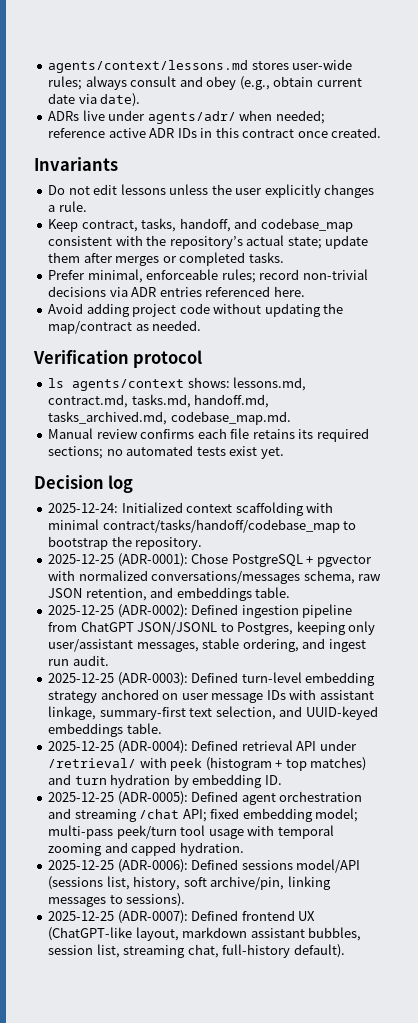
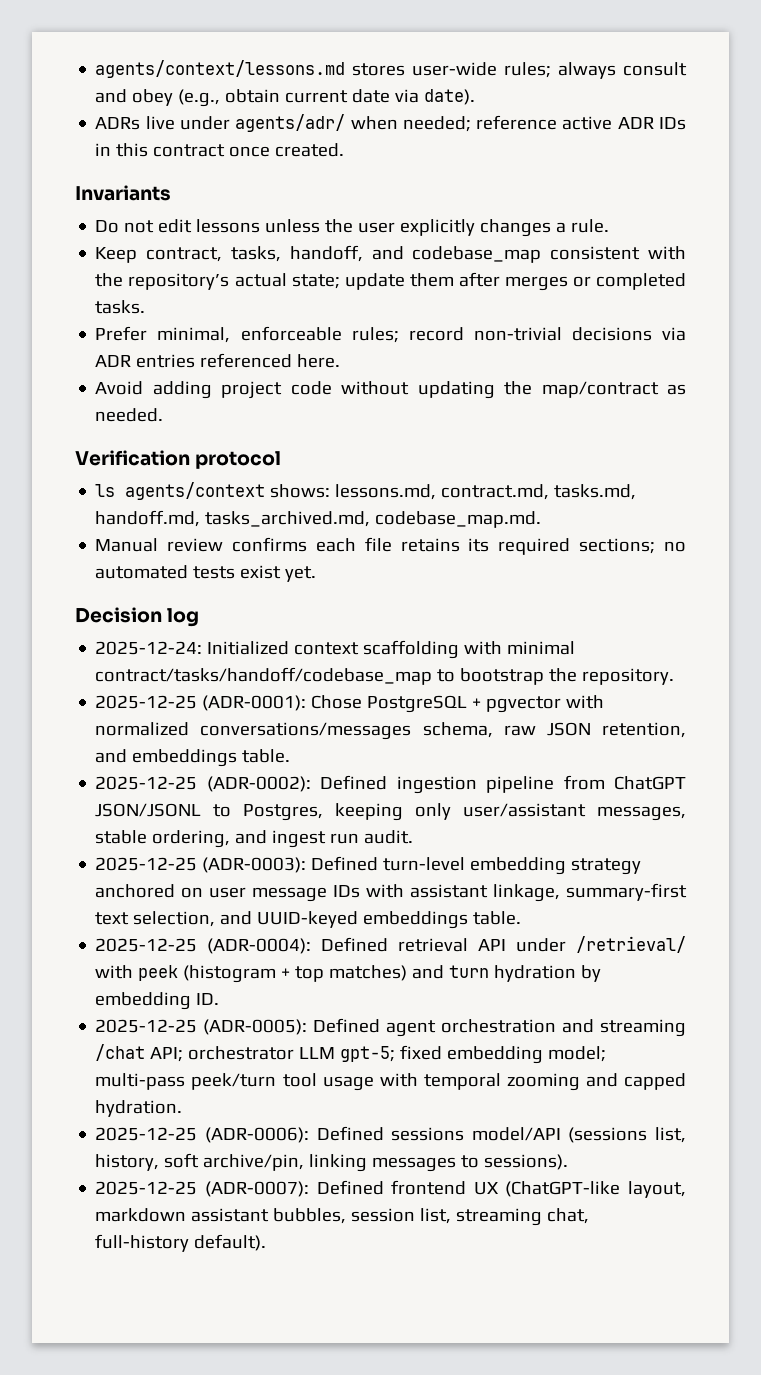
- 2025-12-25 (ADR-0005): Defined agent orchestration and streaming /chat API; fixed embedding model; multi-pass peek/turn tool usage with temporal zooming and capped hydration.
+ 2025-12-25 (ADR-0005): Defined agent orchestration and streaming /chat API; orchestrator LLM gpt-5; fixed embedding model; multi-pass peek/turn tool usage with temporal zooming and capped hydration.

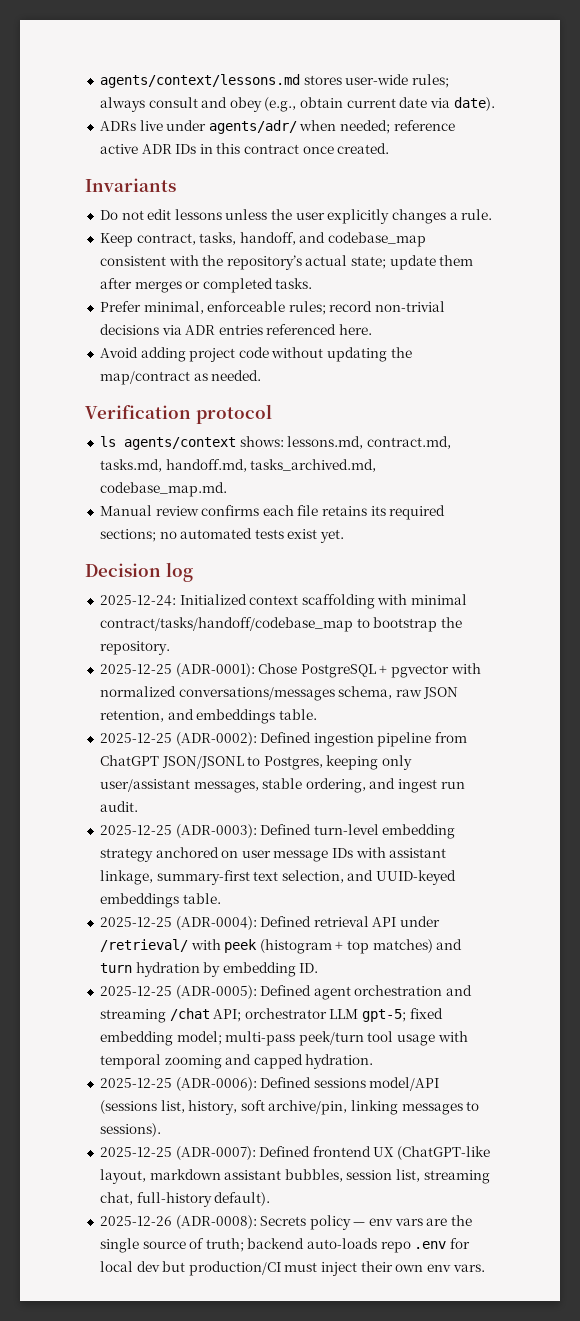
+ 2025-12-26 (ADR-0008): Secrets policy — env vars are the single source of truth; backend auto-loads repo .env for local dev but production/CI must inject their own env vars.

